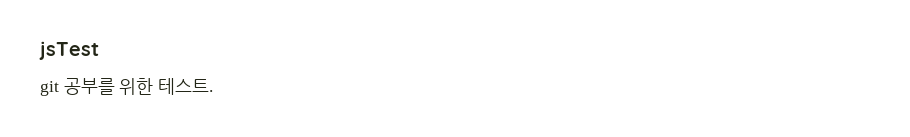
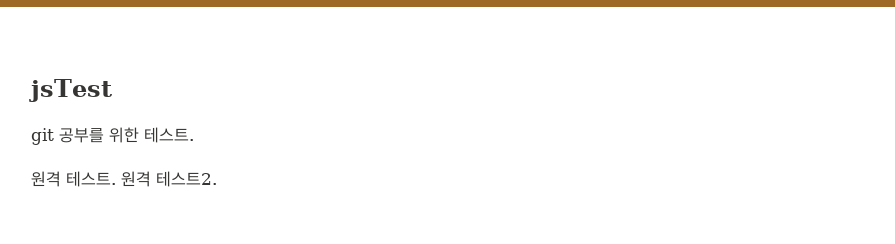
+ 원격 테스트. 원격 테스트2.

